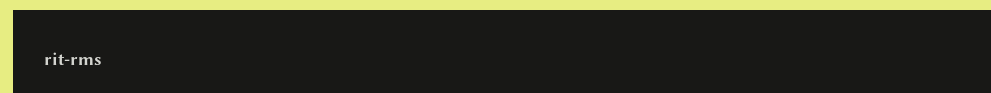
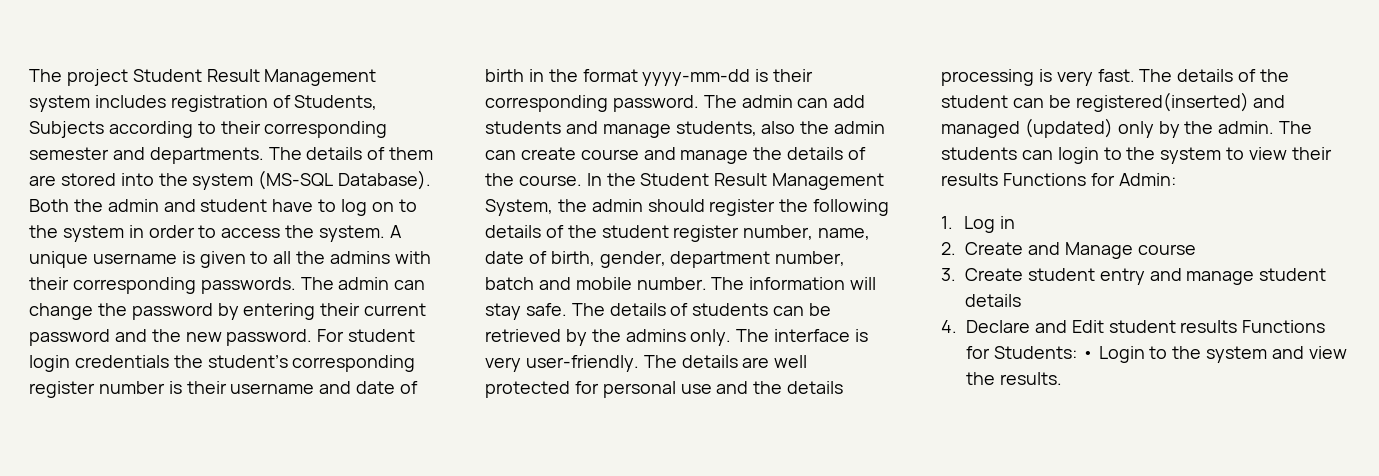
- rit-rms
+ The project Student Result Management system includes registration of Students, Subjects according to their corresponding semester and departments. The details of them are stored into the system (MS-SQL Database). Both the admin and student have to log on to the system in order to access the system. A unique username is given to all the admins with their corresponding passwords. The admin can change the password by entering their current password and the new password. For student login credentials the student’s corresponding register number is their username and date of birth in the format yyyy-mm-dd is their corresponding password. The admin can add students and manage students, also the admin can create course and manage the details of the course. In the Student Result Management System, the admin should register the following details of the student register number, name, date of birth, gender, department number, batch and mobile number. The information will stay safe. The details of students can be retrieved by the admins only. The interface is very user-friendly. The details are well protected for personal use and the details processing is very fast. The details of the student can be registered(inserted) and managed (updated) only by the admin. The students can login to the system to view their results Functions for Admin:
+ 1. Log in
+ 2. Create and Manage course
+ 3. Create student entry and manage student details
+ 4. Declare and Edit student results Functions for Students: • Login to the system and view the results.

